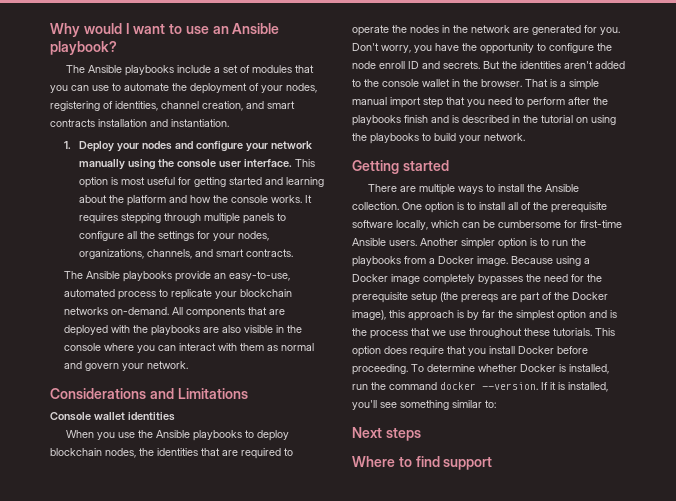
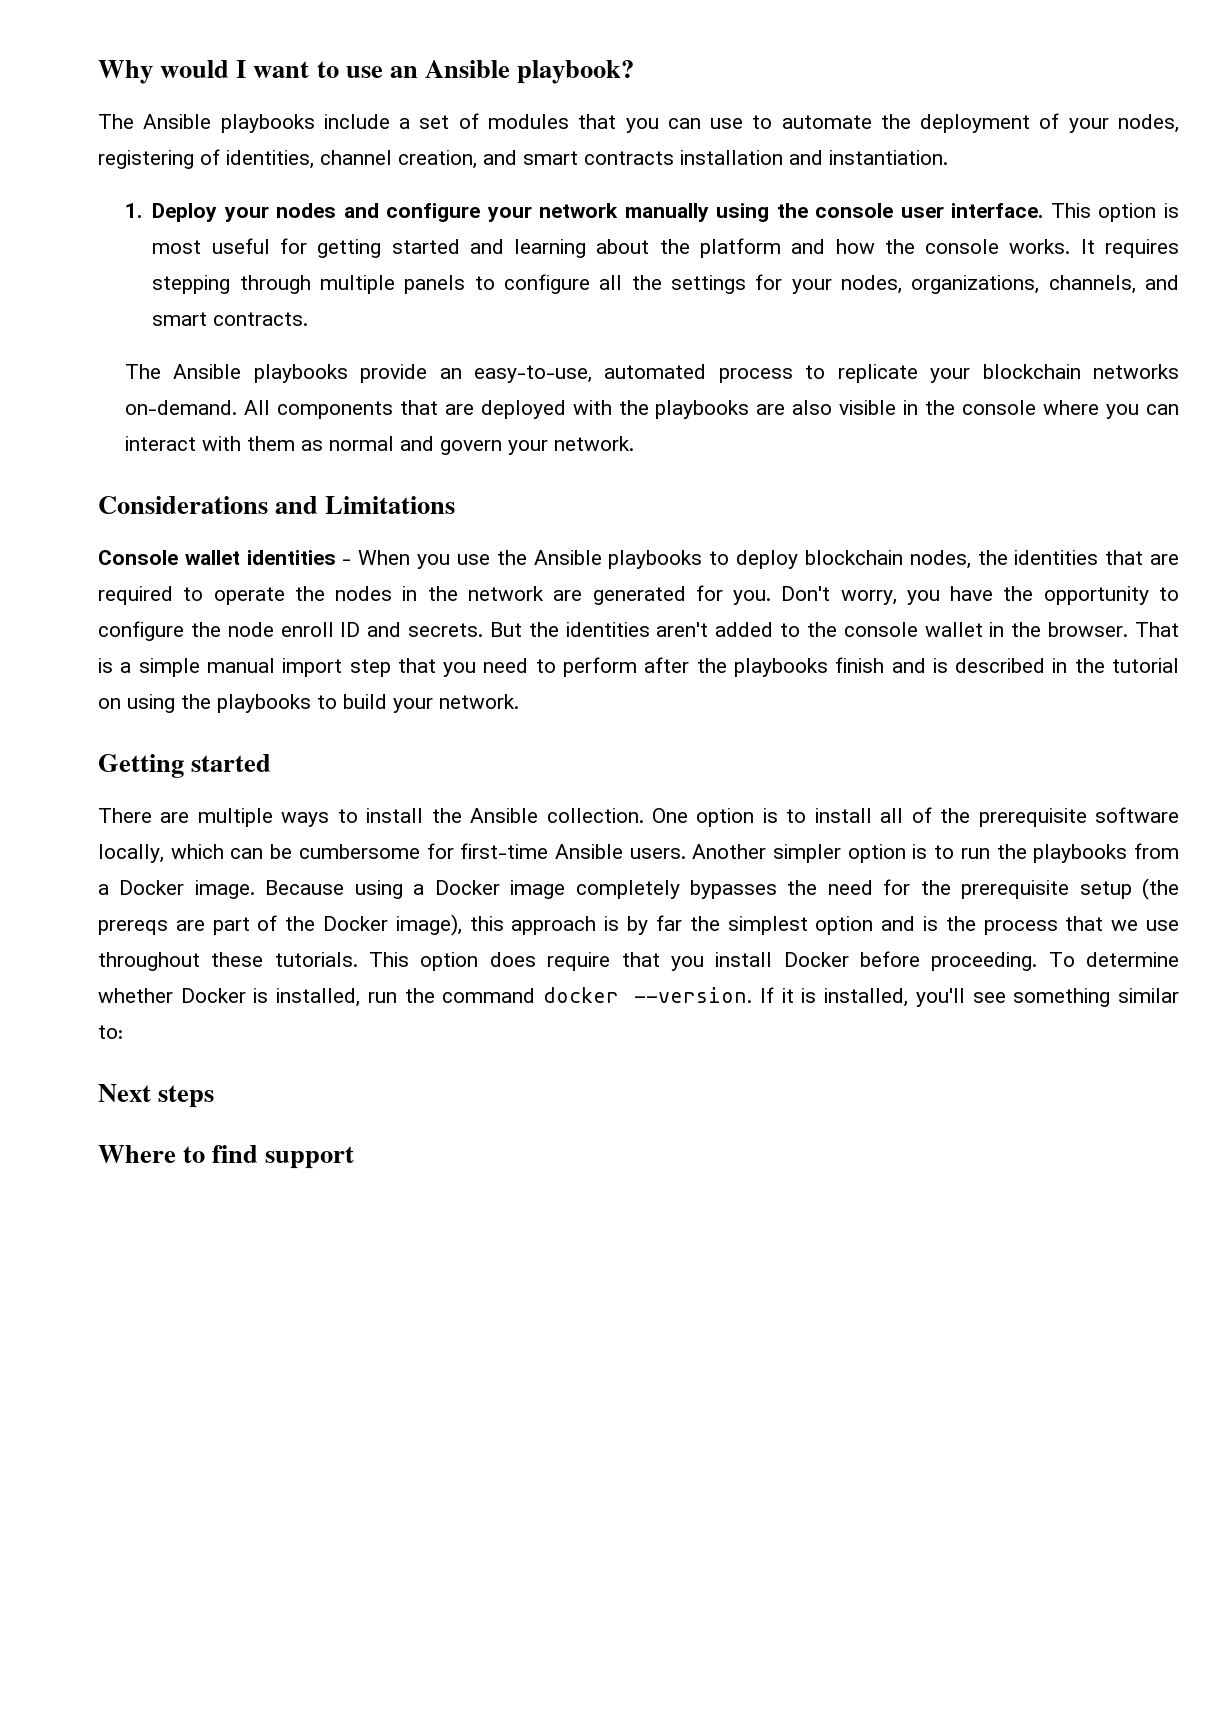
- Console wallet identities
- When you use the Ansible playbooks to deploy blockchain nodes, the identities that are required to operate the nodes in the network are generated for you.
+ Console wallet identities - When you use the Ansible playbooks to deploy blockchain nodes, the identities that are required to operate the nodes in the network are generated for you.

